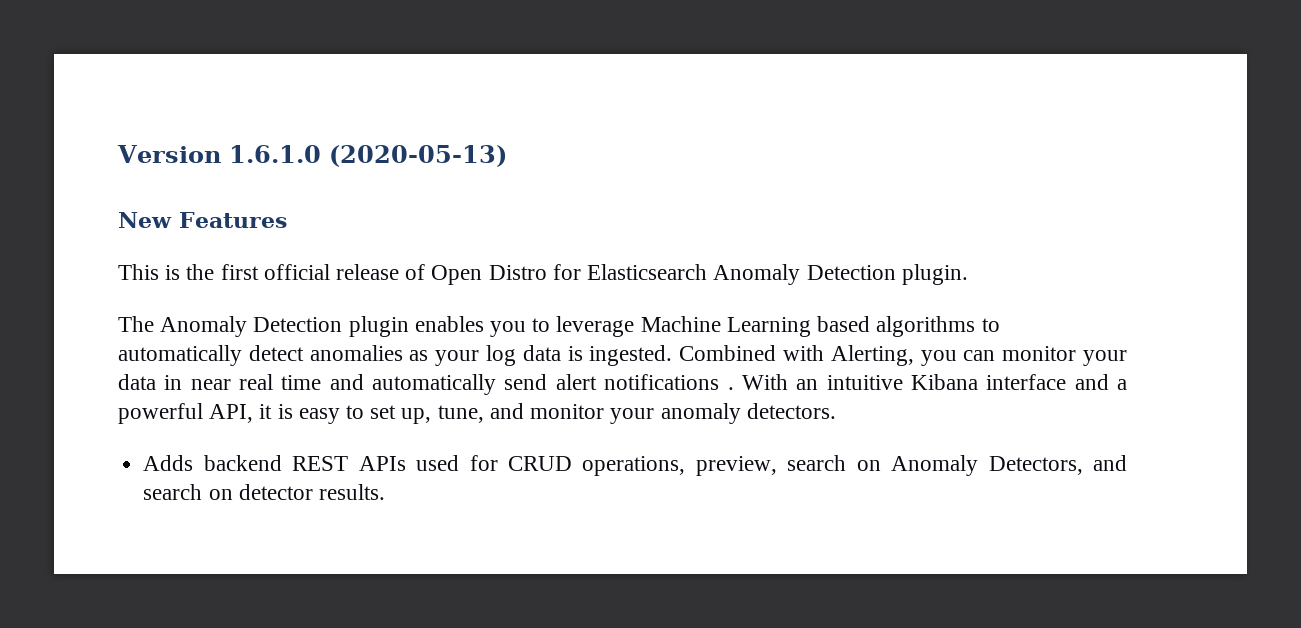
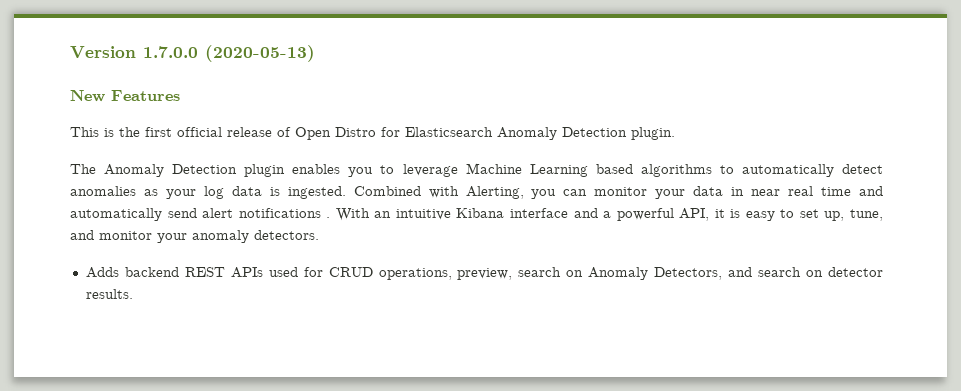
- Version 1.6.1.0 (2020-05-13)
+ Version 1.7.0.0 (2020-05-13)

